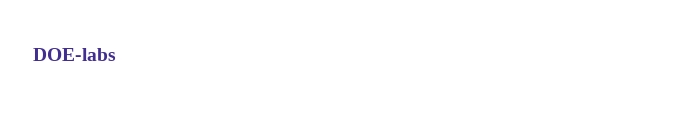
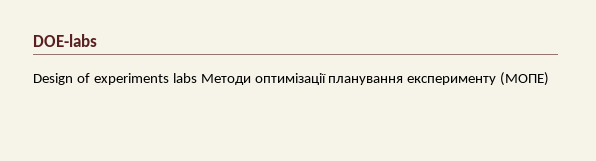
+ Design of experiments labs Методи оптимізації планування експерименту (МОПЕ)

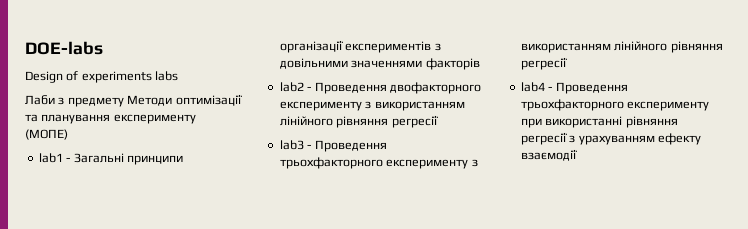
- Design of experiments labs Методи оптимізації планування експерименту (МОПЕ)
+ Design of experiments labs
+ Лаби з предмету Методи оптимізації та планування експерименту (МОПЕ)
+ lab1 - Загальні принципи організації експериментів з довільними значеннями факторів
+ lab2 - Проведення двофакторного експерименту з використанням лінійного рівняння регресії
+ lab3 - Проведення трьохфакторного експерименту з використанням лінійного рівняння регресії
+ lab4 - Проведення трьохфакторного експерименту при використанні рівняння регресії з урахуванням ефекту взаємодії

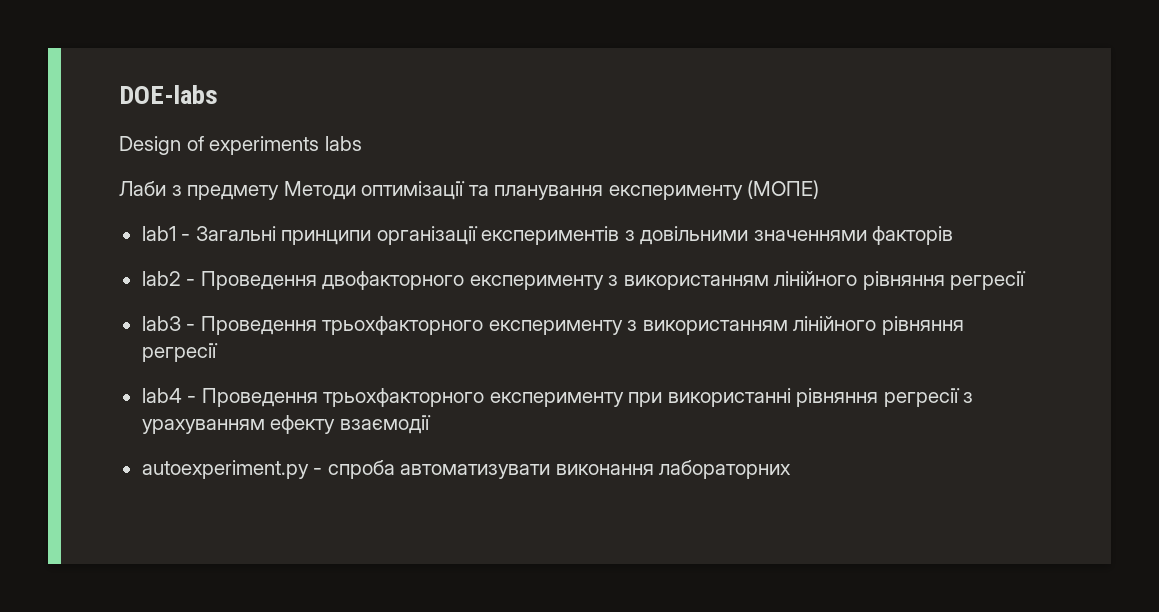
+ autoexperiment.py - спроба автоматизувати виконання лабораторних

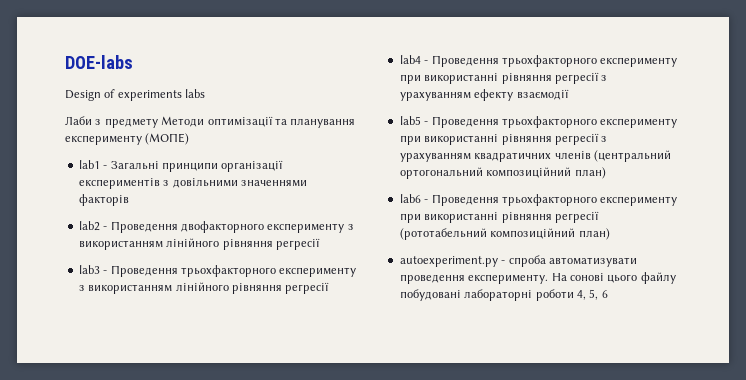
- autoexperiment.py - спроба автоматизувати виконання лабораторних
+ lab5 - Проведення трьохфакторного експерименту при використанні рівняння регресії з урахуванням квадратичних членів (центральний ортогональний композиційний план)
+ lab6 - Проведення трьохфакторного експерименту при використанні рівняння регресії (рототабельний композиційний план)
+ autoexperiment.py - спроба автоматизувати проведення експерименту. На сонові цього файлу побудовані лабораторні роботи 4, 5, 6

